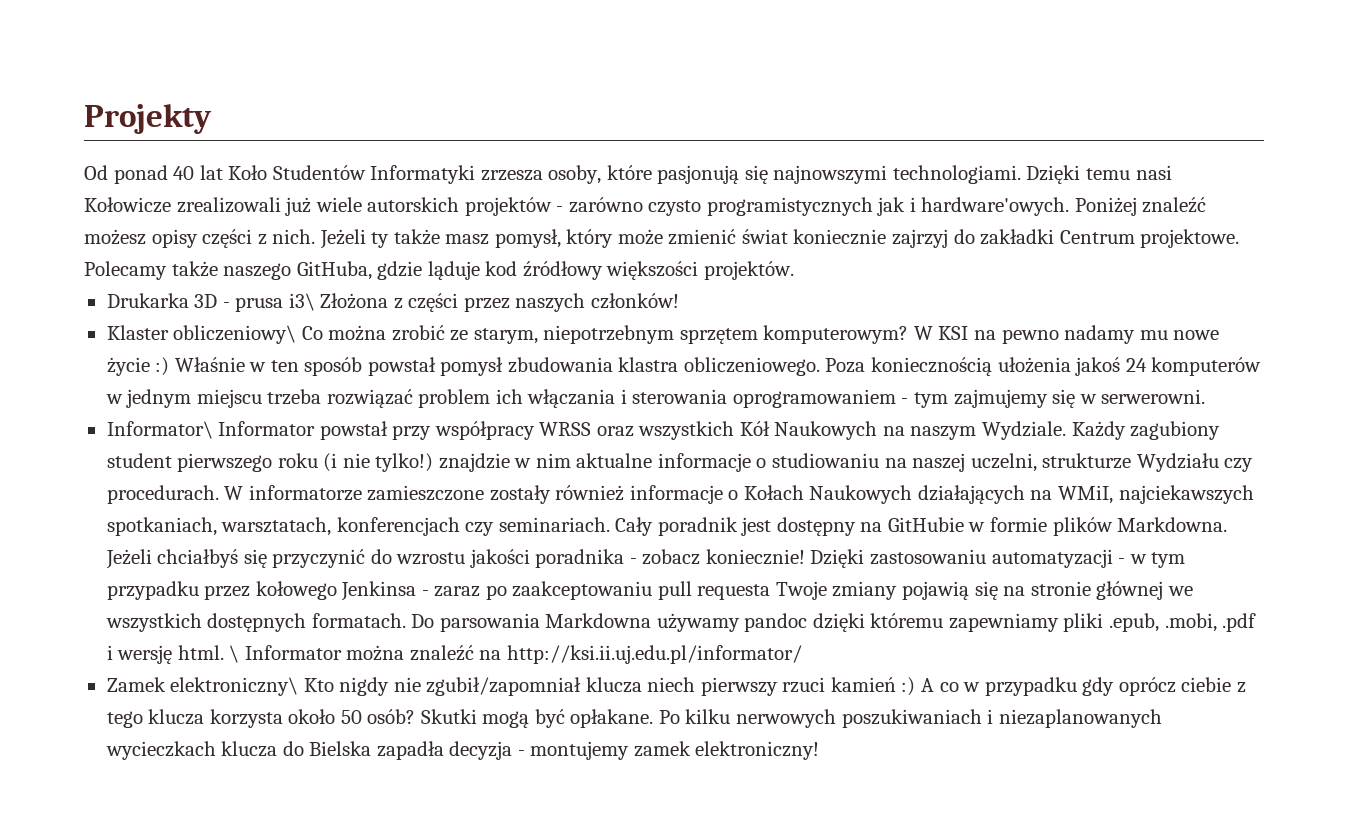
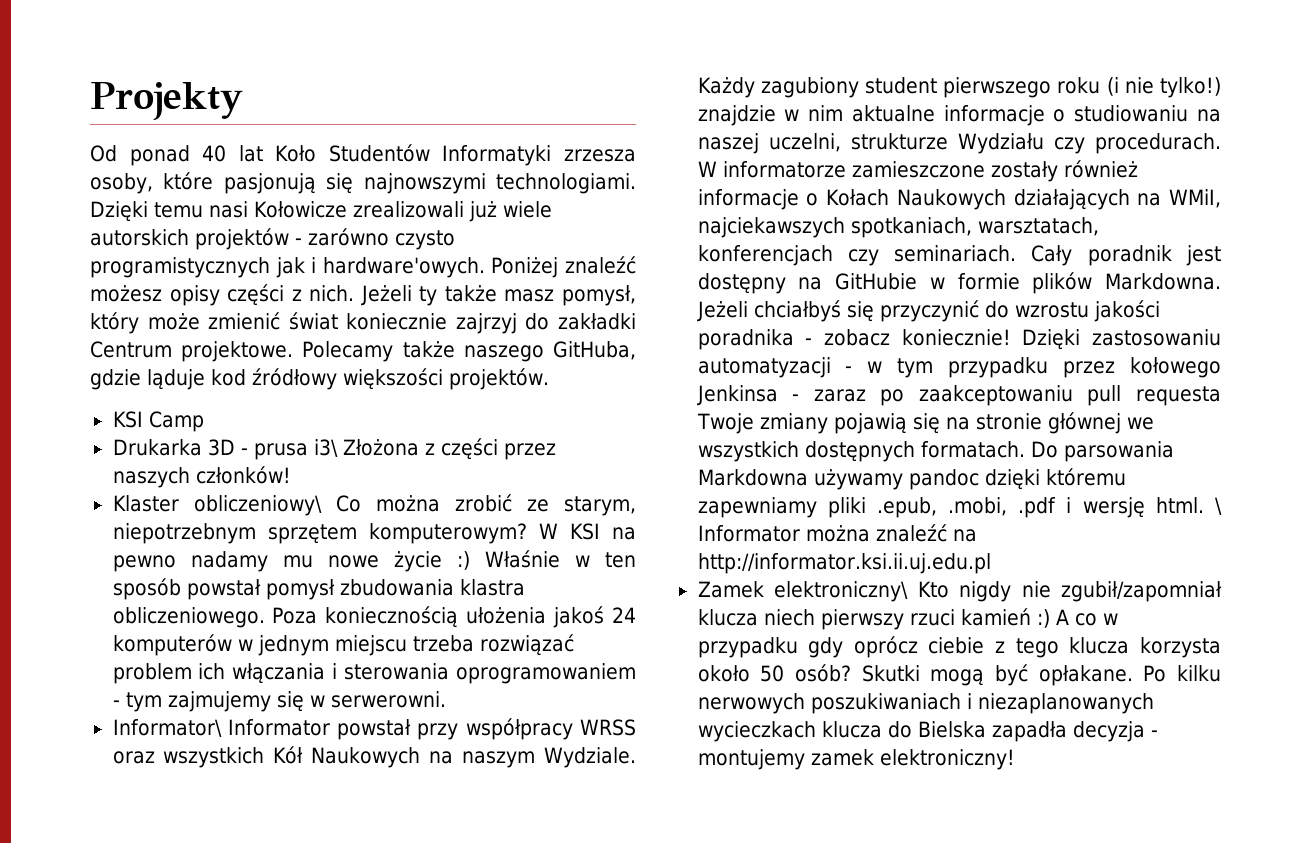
+ KSI Camp
- \ Informator można znaleźć na http://ksi.ii.uj.edu.pl/informator/
+ \ Informator można znaleźć na http://informator.ksi.ii.uj.edu.pl

